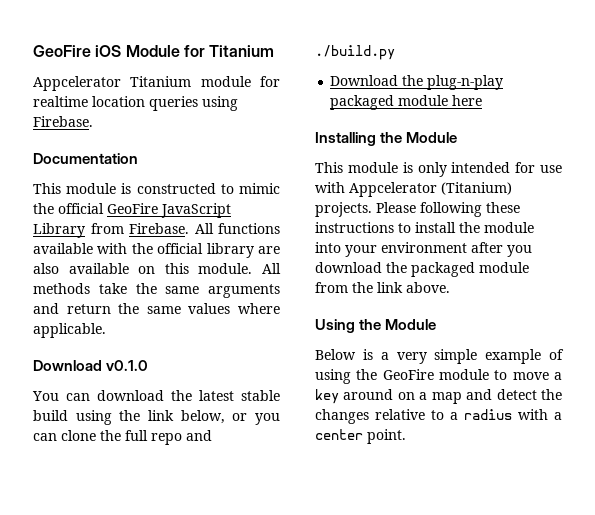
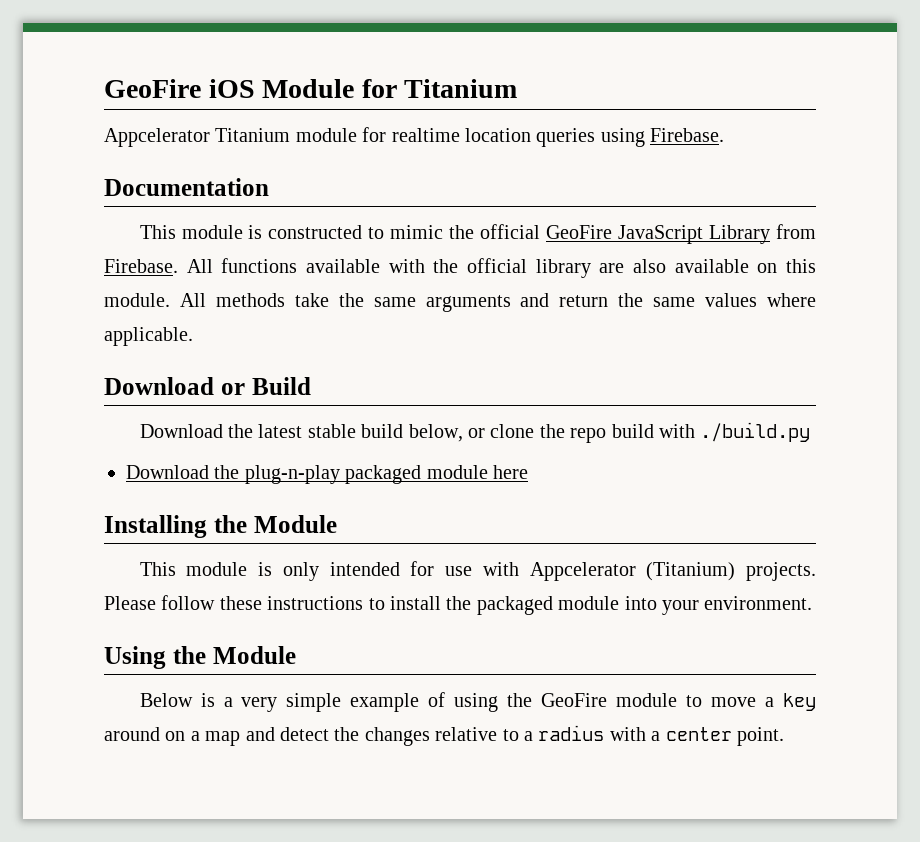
- Download v0.1.0
- You can download the latest stable build using the link below, or you can clone the full repo and ./build.py
+ Download or Build
+ Download the latest stable build below, or clone the repo build with ./build.py
- Please following these instructions to install the module into your environment after you download the packaged module from the link above.
+ Please follow these instructions to install the packaged module into your environment.

